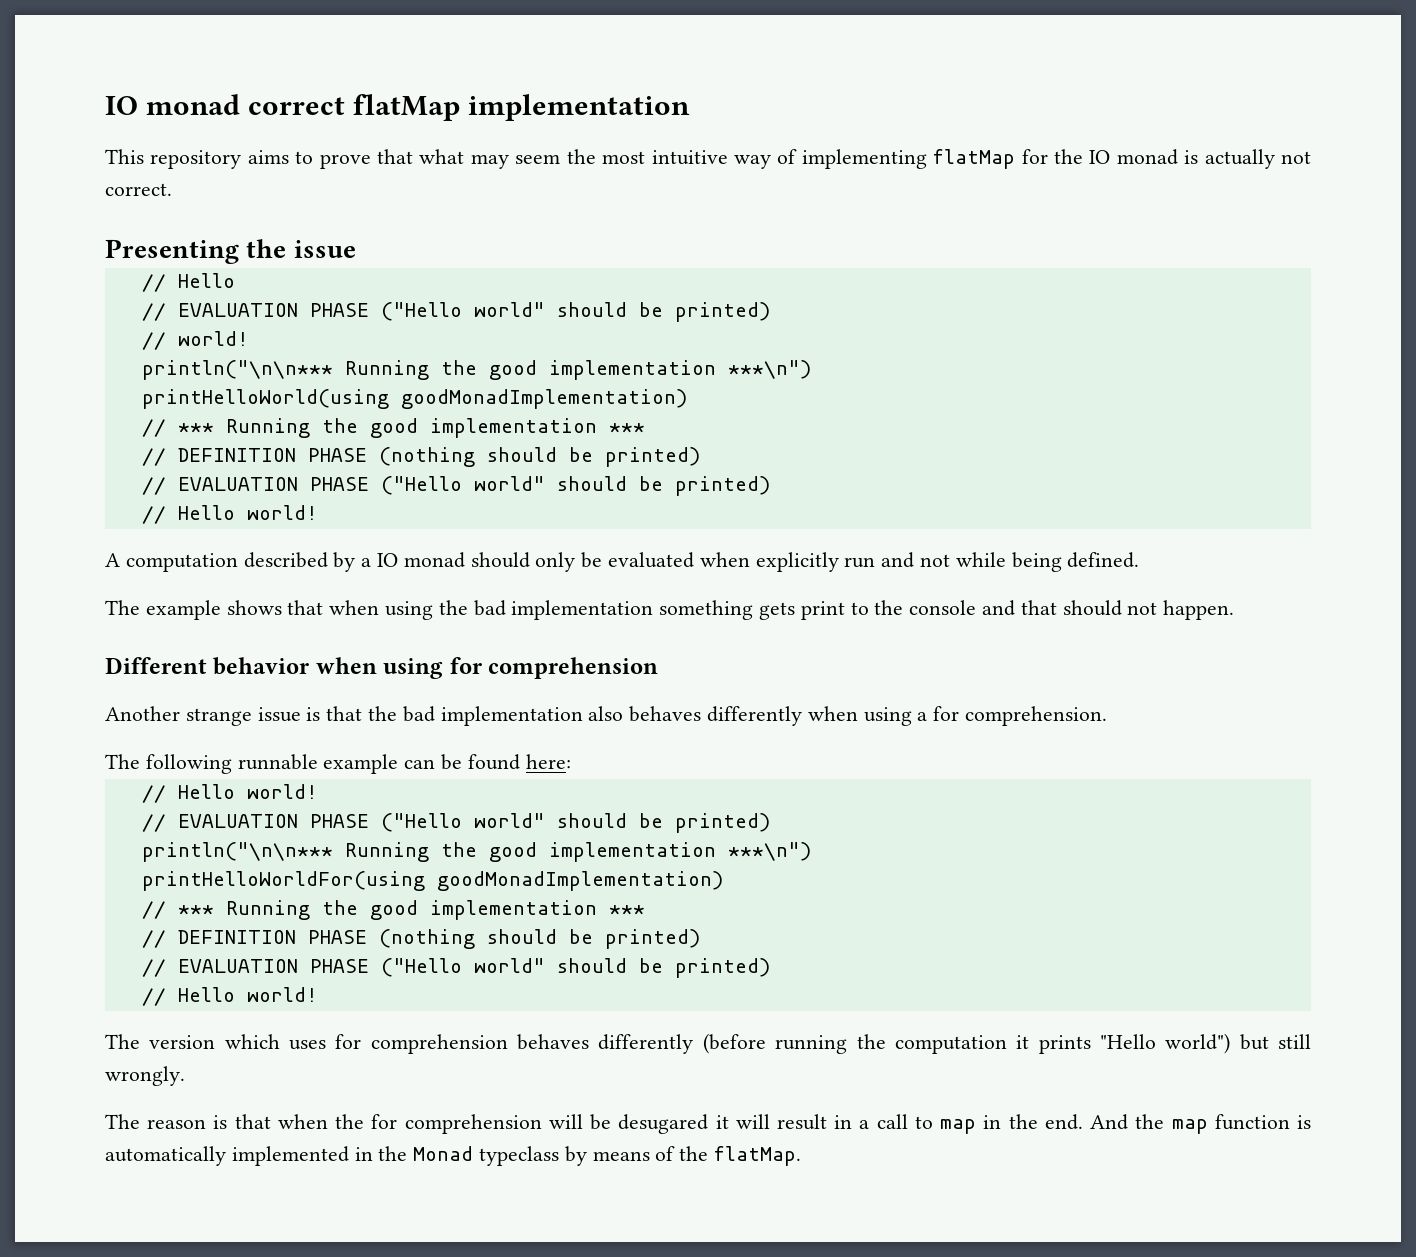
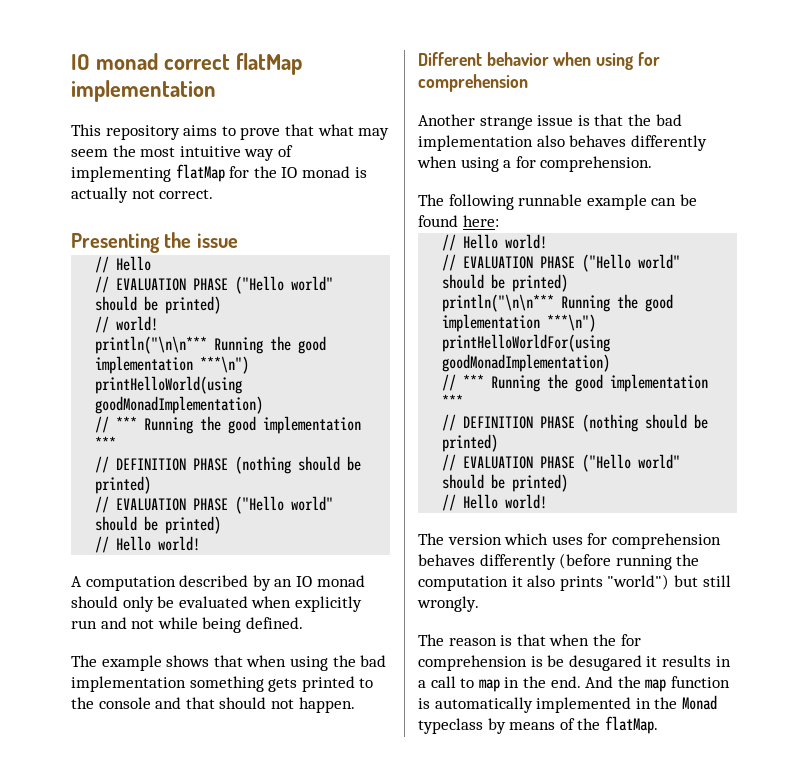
- A computation described by a IO monad should only be evaluated when explicitly run and not while being defined.
+ A computation described by an IO monad should only be evaluated when explicitly run and not while being defined.
- The example shows that when using the bad implementation something gets print to the console and that should not happen.
+ The example shows that when using the bad implementation something gets printed to the console and that should not happen.
- The version which uses for comprehension behaves differently (before running the computation it prints "Hello world") but still wrongly.
+ The version which uses for comprehension behaves differently (before running the computation it also prints "world") but still wrongly.
- The reason is that when the for comprehension will be desugared it will result in a call to map in the end.
+ The reason is that when the for comprehension is be desugared it results in a call to map in the end.

